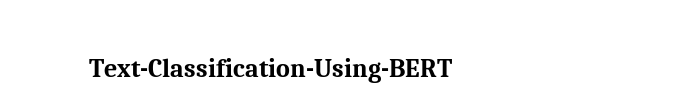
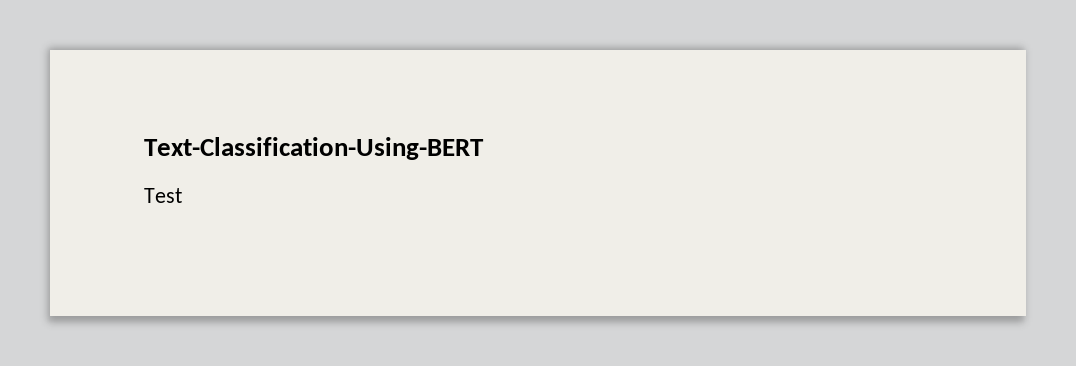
+ Test

